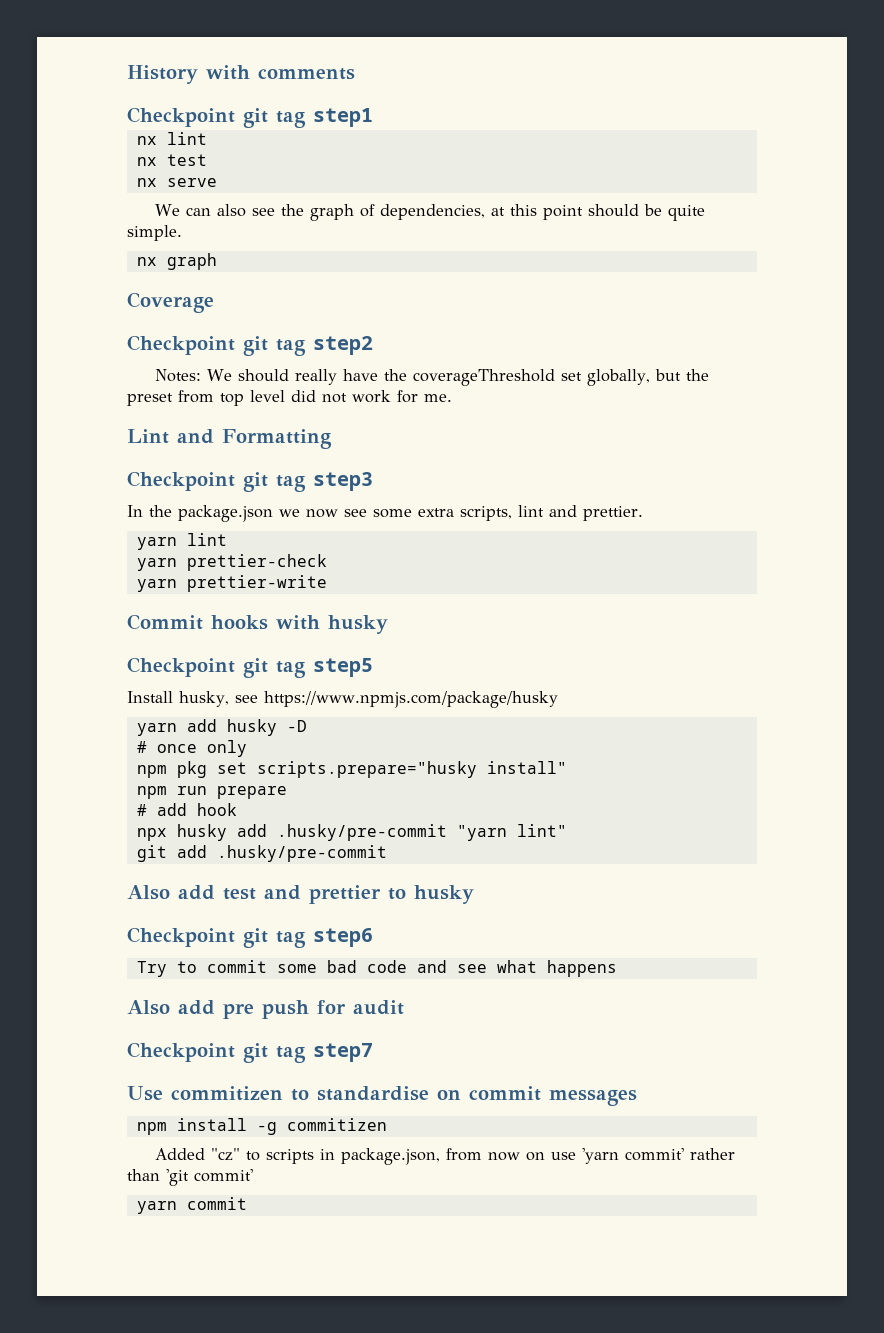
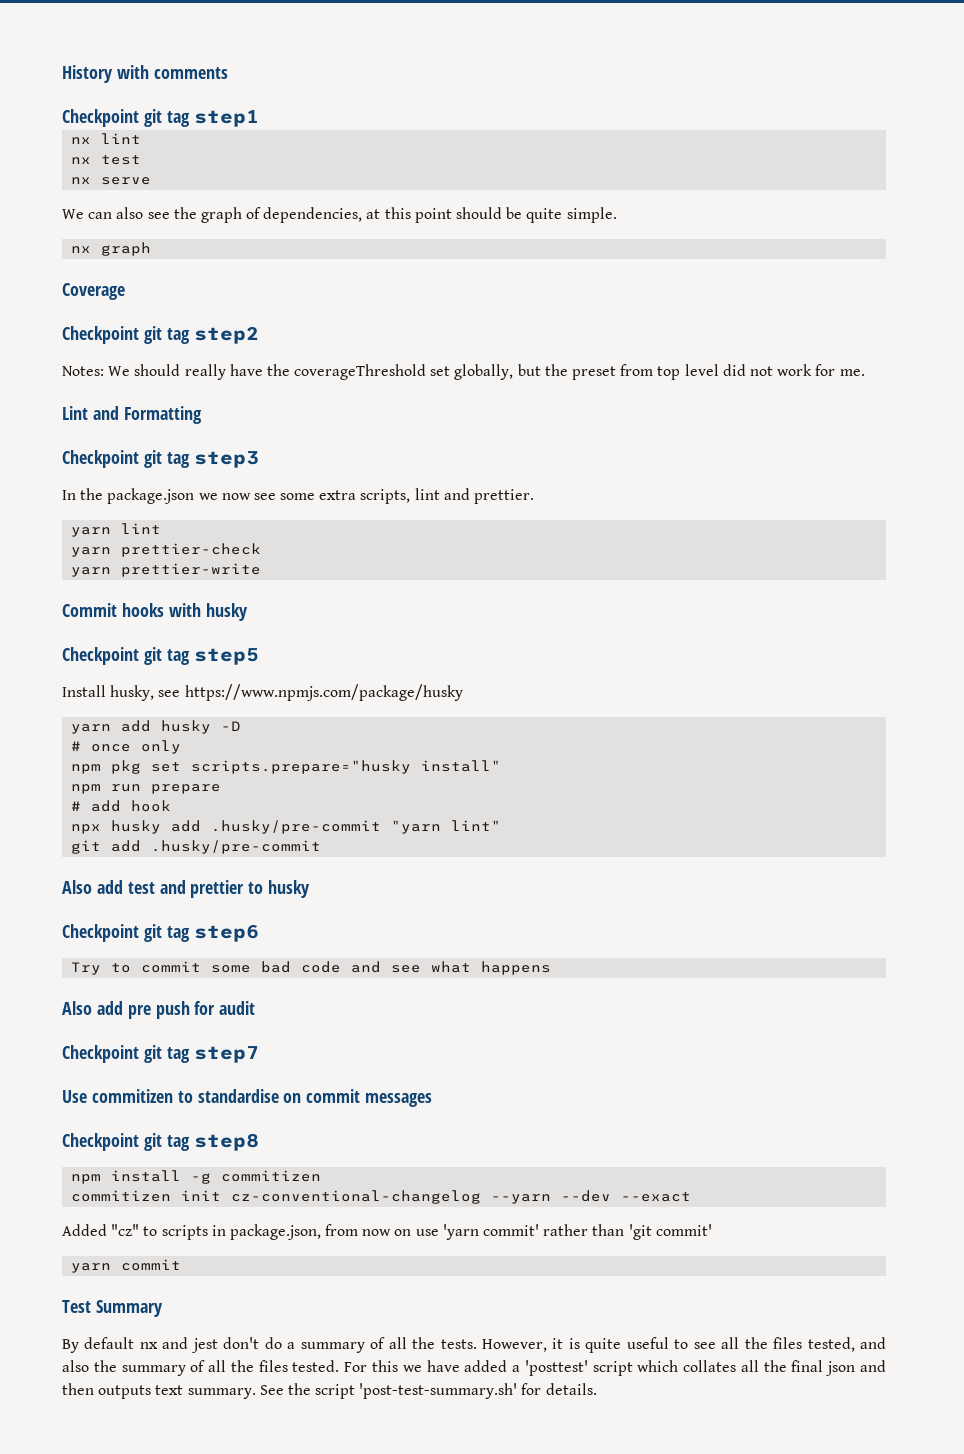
+ Checkpoint git tag step8
+ commitizen init cz-conventional-changelog --yarn --dev --exact
+ Test Summary
+ By default nx and jest don't do a summary of all the tests. However, it is quite useful to see all the files tested, and also the summary of all the files tested. For this we have added a 'posttest' script which collates all the final json and then outputs text summary. See the script 'post-test-summary.sh' for details.

